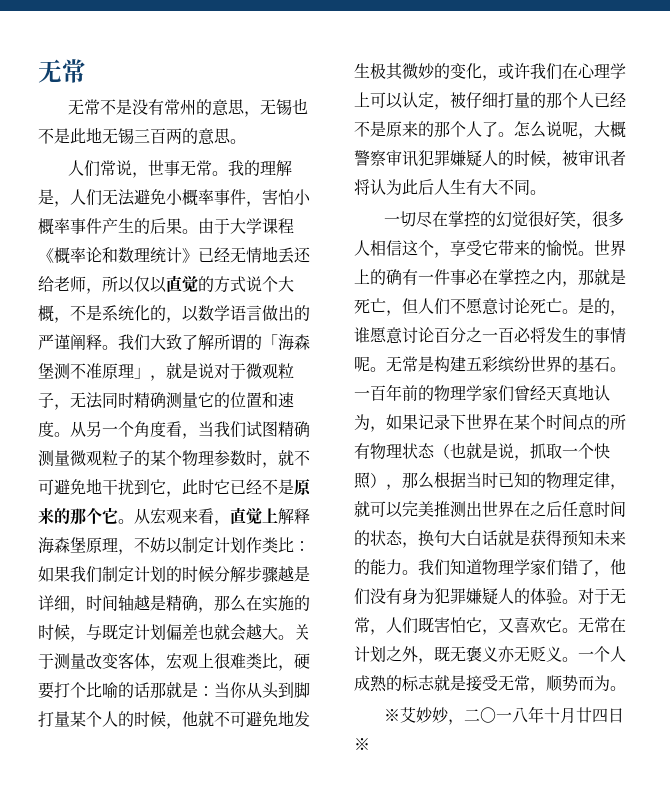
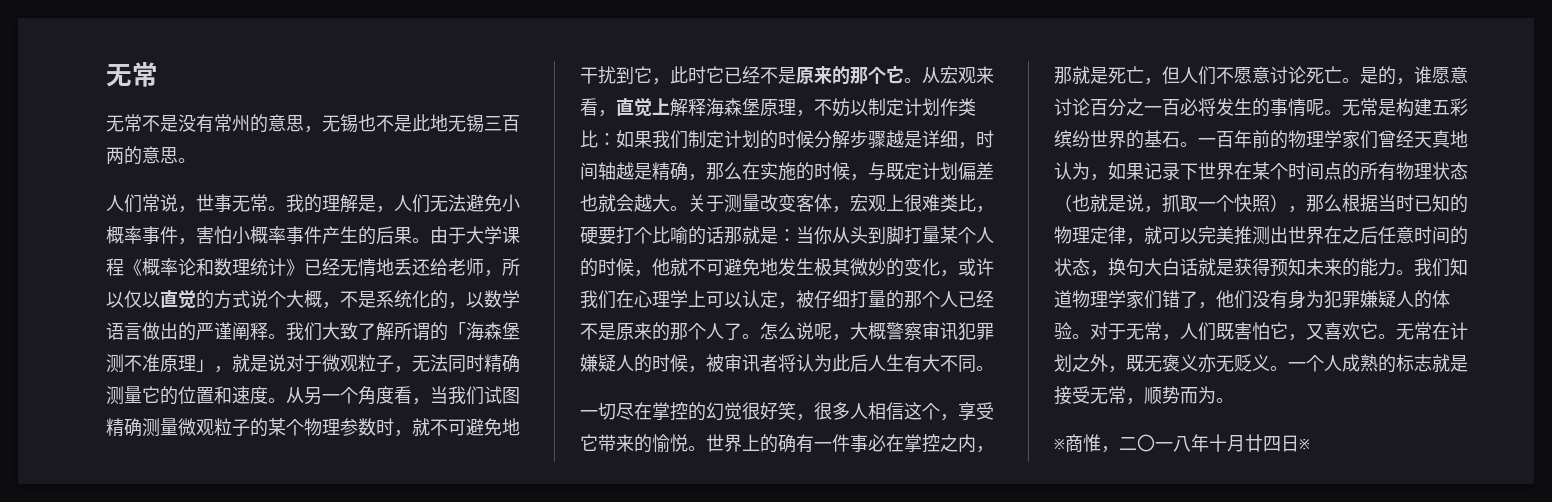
- ※艾妙妙，二〇一八年十月廿四日※
+ ※商惟，二〇一八年十月廿四日※

